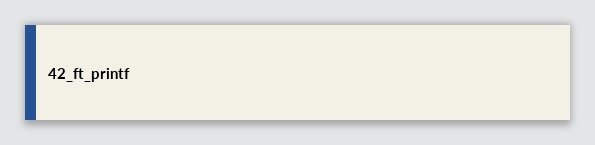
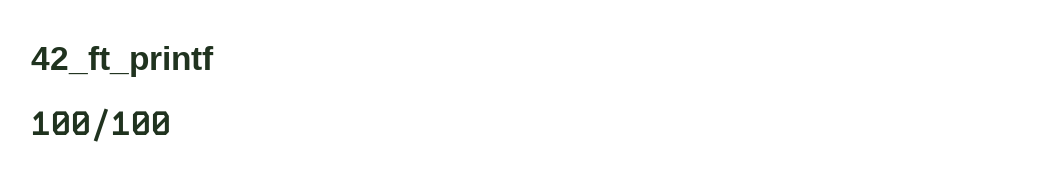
+ 100/100

